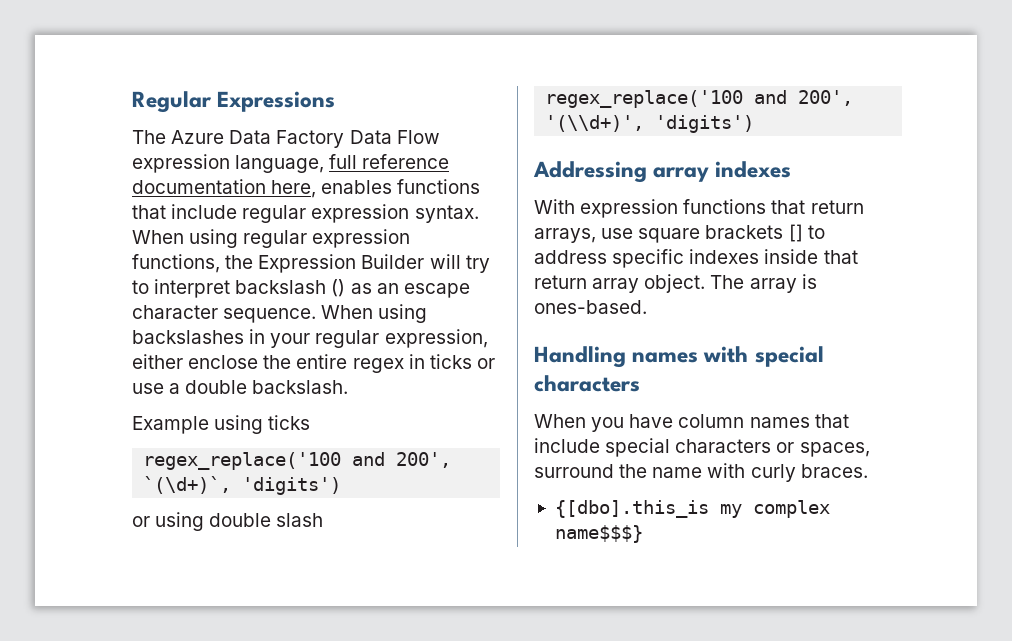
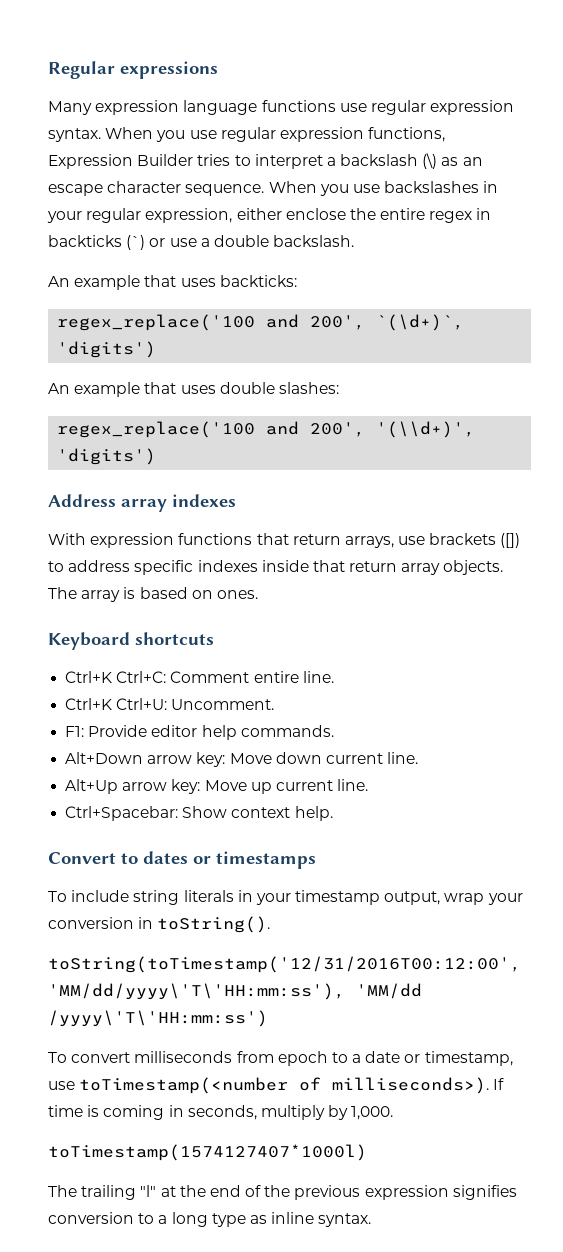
- Regular Expressions
- The Azure Data Factory Data Flow expression language, full reference documentation here, enables functions that include regular expression syntax.
+ Regular expressions
+ Many expression language functions use regular expression syntax.
- When using regular expression functions, the Expression Builder will try to interpret backslash () as an escape character sequence.
+ When you use regular expression functions, Expression Builder tries to interpret a backslash (\) as an escape character sequence.
- When using backslashes in your regular expression, either enclose the entire regex in ticks or use a double backslash.
+ When you use backslashes in your regular expression, either enclose the entire regex in backticks (`) or use a double backslash.
- Example using ticks
+ An example that uses backticks:
- or using double slash
+ An example that uses double slashes:
- Addressing array indexes
+ Address array indexes
- With expression functions that return arrays, use square brackets [] to address specific indexes inside that return array object.
+ With expression functions that return arrays, use brackets ([]) to address specific indexes inside that return array objects.
- The array is ones-based.
- Handling names with special characters
- When you have column names that include special characters or spaces, surround the name with curly braces.
- {[dbo].this_is my complex name$$$}
+ The array is based on ones.
+ Keyboard shortcuts
+ Ctrl+K Ctrl+C: Comment entire line.
+ Ctrl+K Ctrl+U: Uncomment.
+ F1: Provide editor help commands.
+ Alt+Down arrow key: Move down current line.
+ Alt+Up arrow key: Move up current line.
+ Ctrl+Spacebar: Show context help.
+ Convert to dates or timestamps
+ To include string literals in your timestamp output, wrap your conversion in toString().
+ toString(toTimestamp('12/31/2016T00:12:00', 'MM/dd/yyyy\'T\'HH:mm:ss'), 'MM/dd /yyyy\'T\'HH:mm:ss')
+ To convert milliseconds from epoch to a date or timestamp, use toTimestamp(<number of milliseconds>). If time is coming in seconds, multiply by 1,000.
+ toTimestamp(1574127407*1000l)
+ The trailing "l" at the end of the previous expression signifies conversion to a long type as inline syntax.

